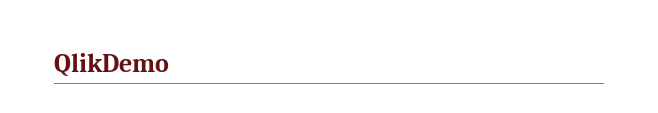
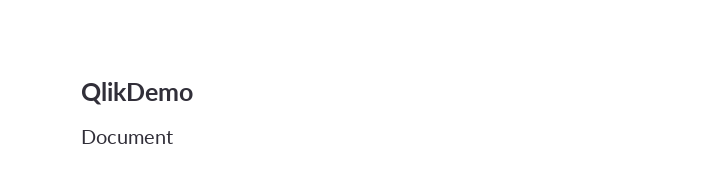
+ Document

